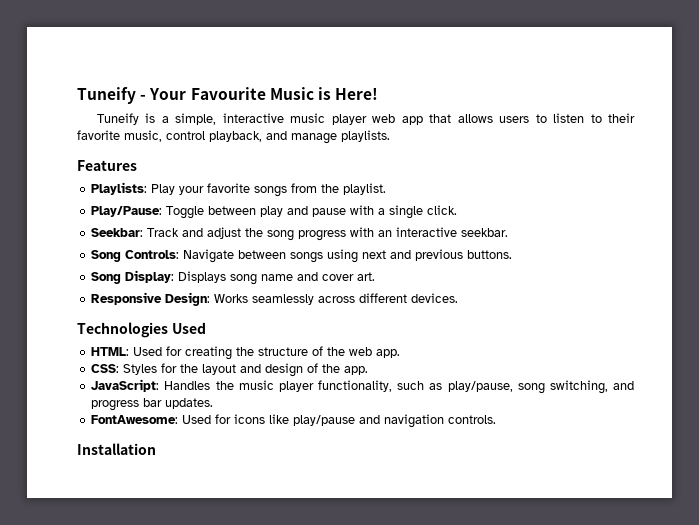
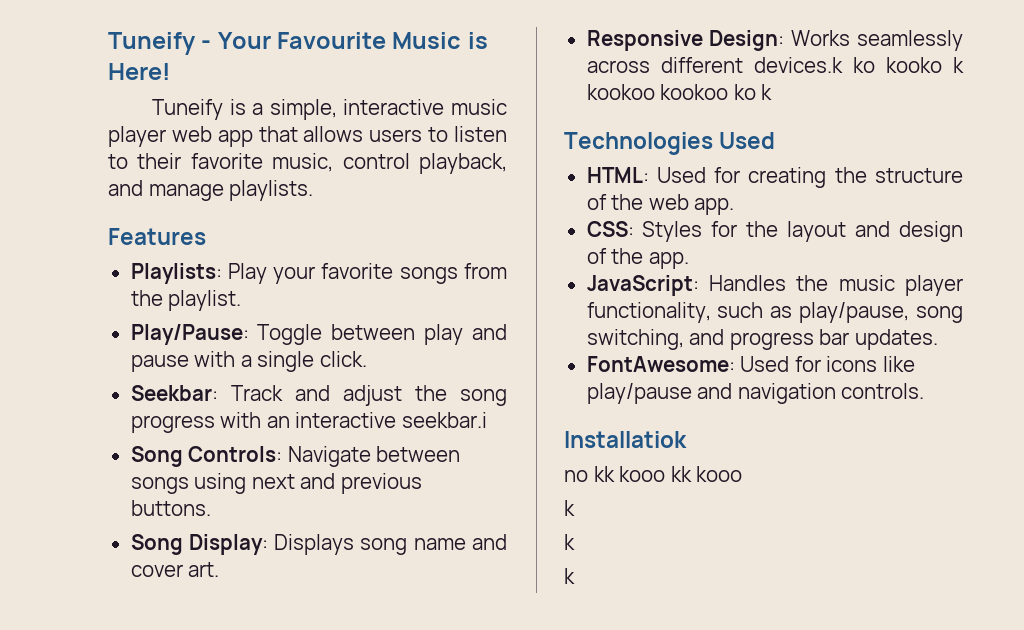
- Seekbar: Track and adjust the song progress with an interactive seekbar.
+ Seekbar: Track and adjust the song progress with an interactive seekbar.i
- Responsive Design: Works seamlessly across different devices.
+ Responsive Design: Works seamlessly across different devices.k ko kooko k kookoo kookoo ko k
- Installation
+ Installatiok
+ no kk kooo kk kooo
+ k
+ k
+ k

